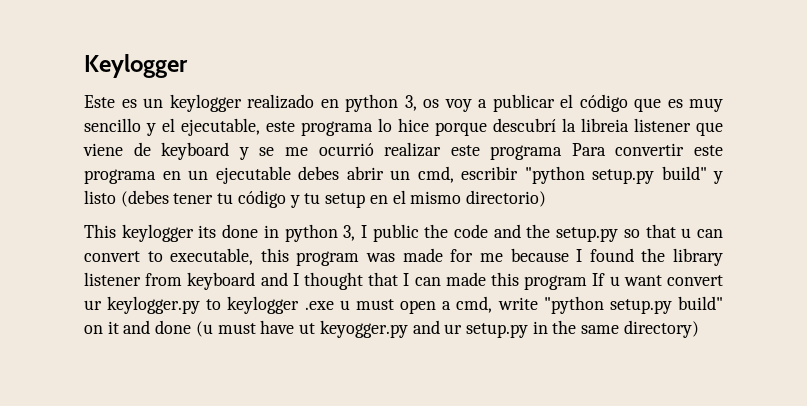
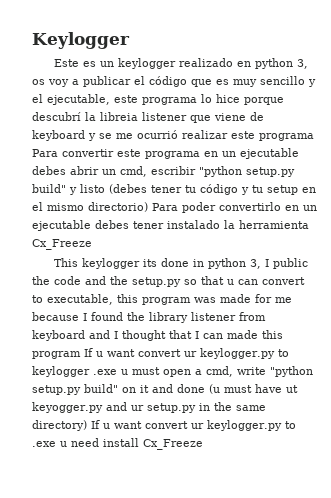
- Este es un keylogger realizado en python 3, os voy a publicar el código que es muy sencillo y el ejecutable, este programa lo hice porque descubrí la libreia listener que viene de keyboard y se me ocurrió realizar este programa Para convertir este programa en un ejecutable debes abrir un cmd, escribir "python setup.py build" y listo (debes tener tu código y tu setup en el mismo directorio)
+ Este es un keylogger realizado en python 3, os voy a publicar el código que es muy sencillo y el ejecutable, este programa lo hice porque descubrí la libreia listener que viene de keyboard y se me ocurrió realizar este programa Para convertir este programa en un ejecutable debes abrir un cmd, escribir "python setup.py build" y listo (debes tener tu código y tu setup en el mismo directorio) Para poder convertirlo en un ejecutable debes tener instalado la herramienta Cx_Freeze
- This keylogger its done in python 3, I public the code and the setup.py so that u can convert to executable, this program was made for me because I found the library listener from keyboard and I thought that I can made this program If u want convert ur keylogger.py to keylogger .exe u must open a cmd, write "python setup.py build" on it and done (u must have ut keyogger.py and ur setup.py in the same directory)
+ This keylogger its done in python 3, I public the code and the setup.py so that u can convert to executable, this program was made for me because I found the library listener from keyboard and I thought that I can made this program If u want convert ur keylogger.py to keylogger .exe u must open a cmd, write "python setup.py build" on it and done (u must have ut keyogger.py and ur setup.py in the same directory) If u want convert ur keylogger.py to .exe u need install Cx_Freeze

